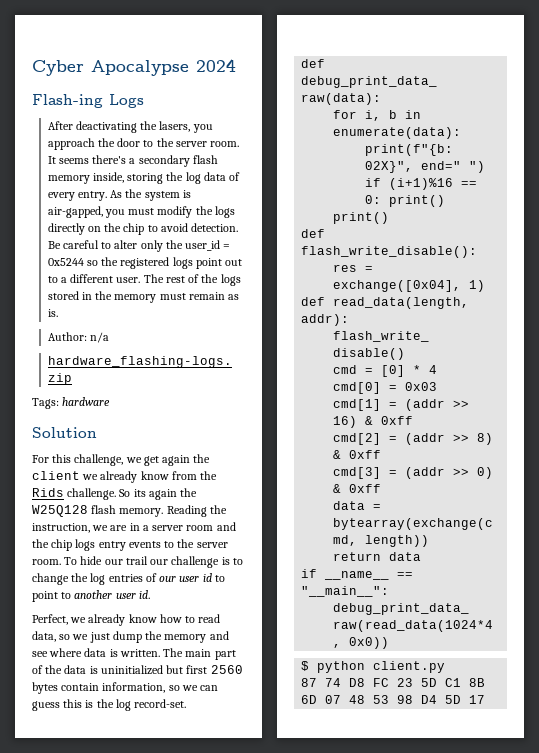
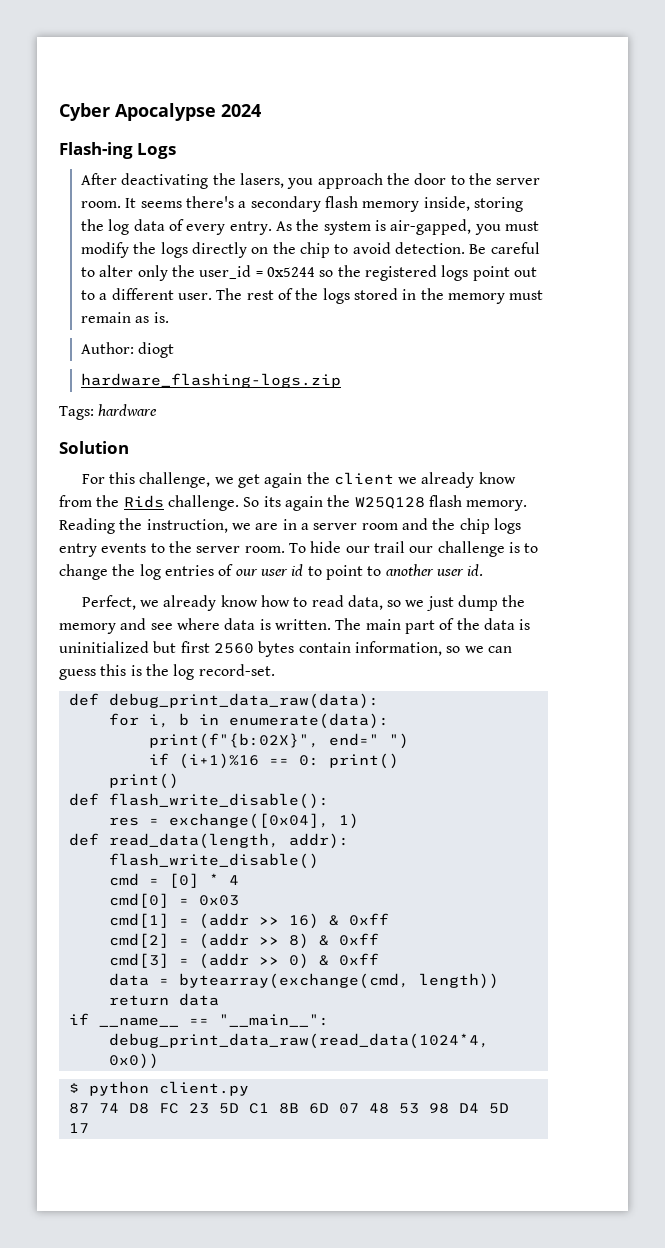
- Author: n/a
+ Author: diogt

